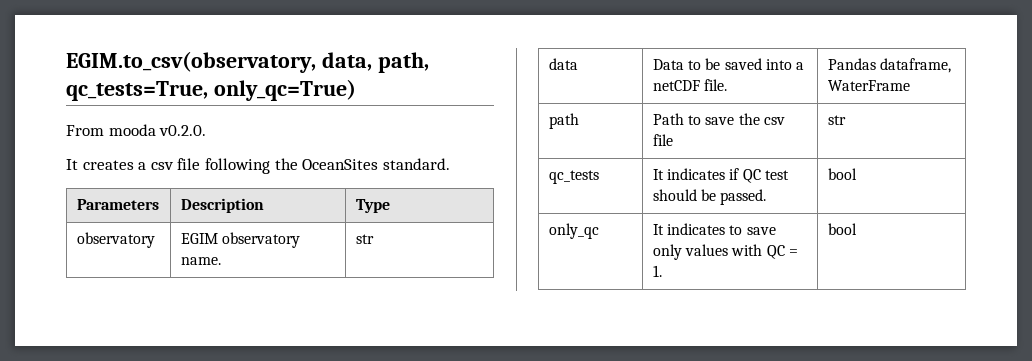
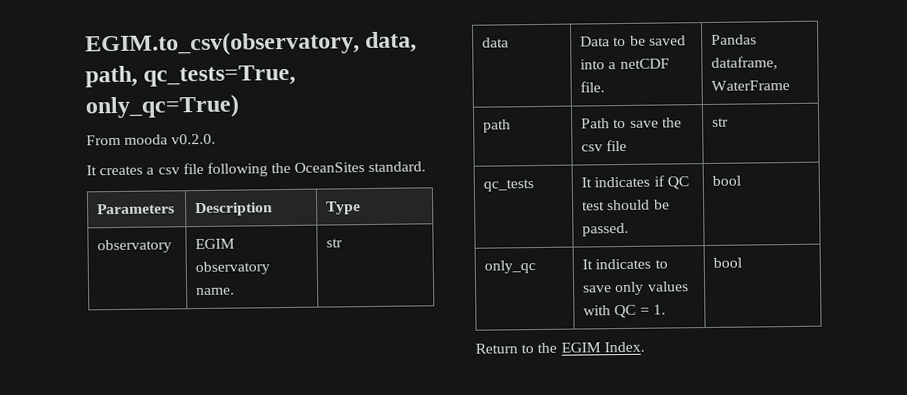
+ Return to the EGIM Index.

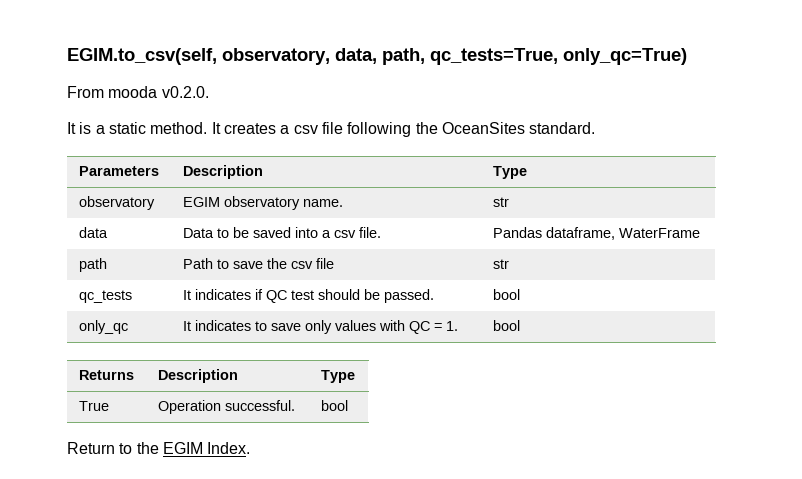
- EGIM.to_csv(observatory, data, path, qc_tests=True, only_qc=True)
+ EGIM.to_csv(self, observatory, data, path, qc_tests=True, only_qc=True)
- It creates a csv file following the OceanSites standard.
+ It is a static method. It creates a csv file following the OceanSites standard.
- data | Data to be saved into a netCDF file. | Pandas dataframe, WaterFrame
+ data | Data to be saved into a csv file. | Pandas dataframe, WaterFrame
+ Returns | Description | Type
+ True | Operation successful. | bool

